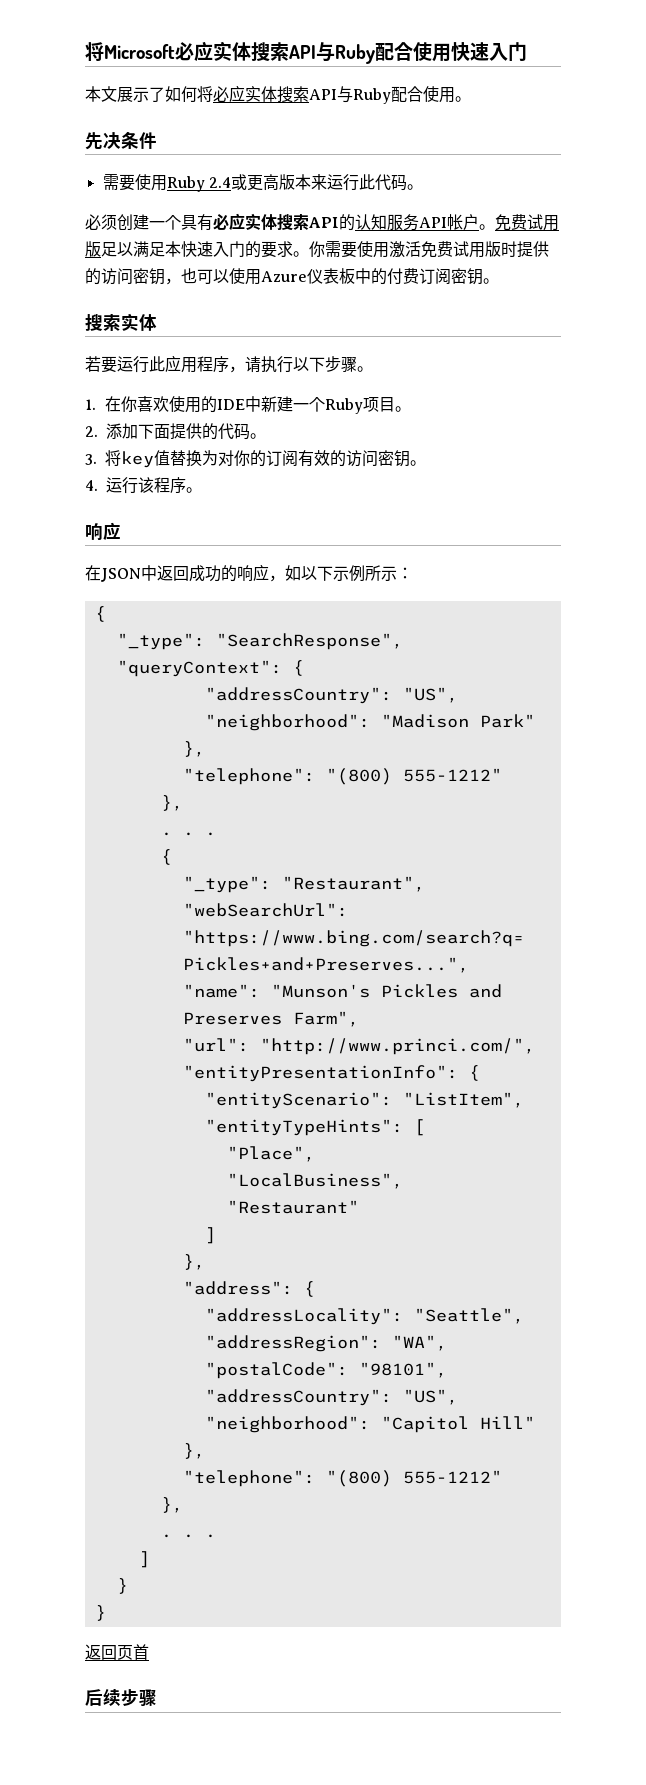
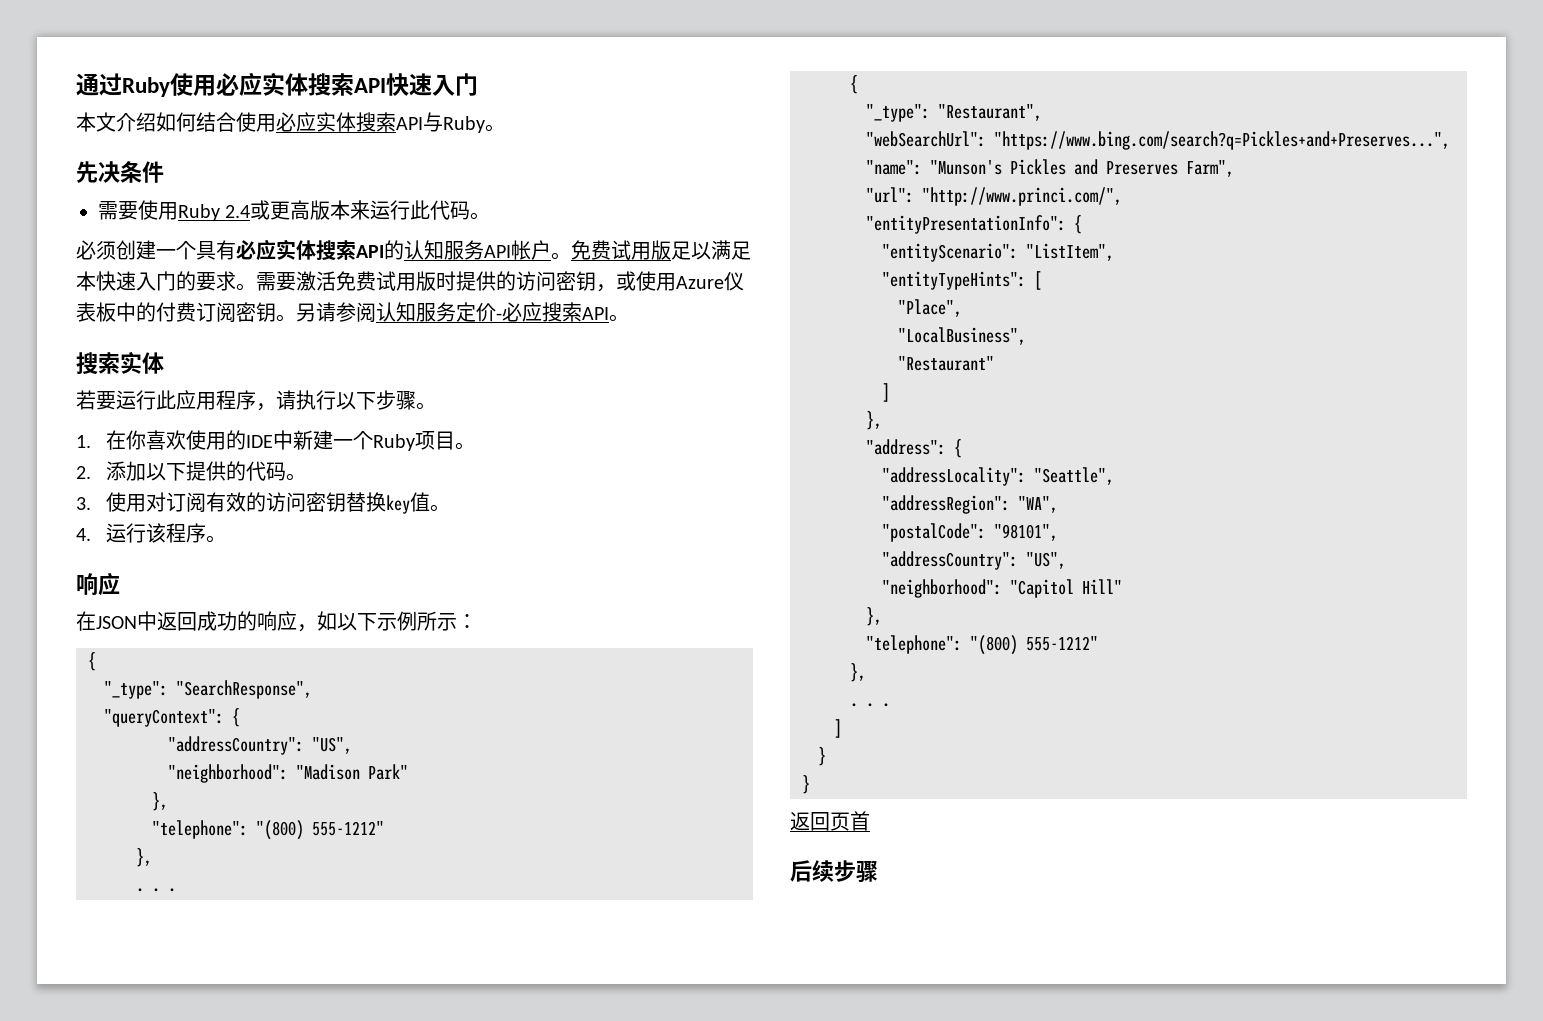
- 将Microsoft必应实体搜索API与Ruby配合使用快速入门
- 本文展示了如何将必应实体搜索API与Ruby配合使用。
+ 通过Ruby使用必应实体搜索API快速入门
+ 本文介绍如何结合使用必应实体搜索API与Ruby。
- 你需要使用激活免费试用版时提供的访问密钥，也可以使用Azure仪表板中的付费订阅密钥。
+ 需要激活免费试用版时提供的访问密钥，或使用Azure仪表板中的付费订阅密钥。另请参阅认知服务定价-必应搜索API。
- 2.添加下面提供的代码。
+ 2.添加以下提供的代码。
- 3.将key值替换为对你的订阅有效的访问密钥。
+ 3.使用对订阅有效的访问密钥替换key值。

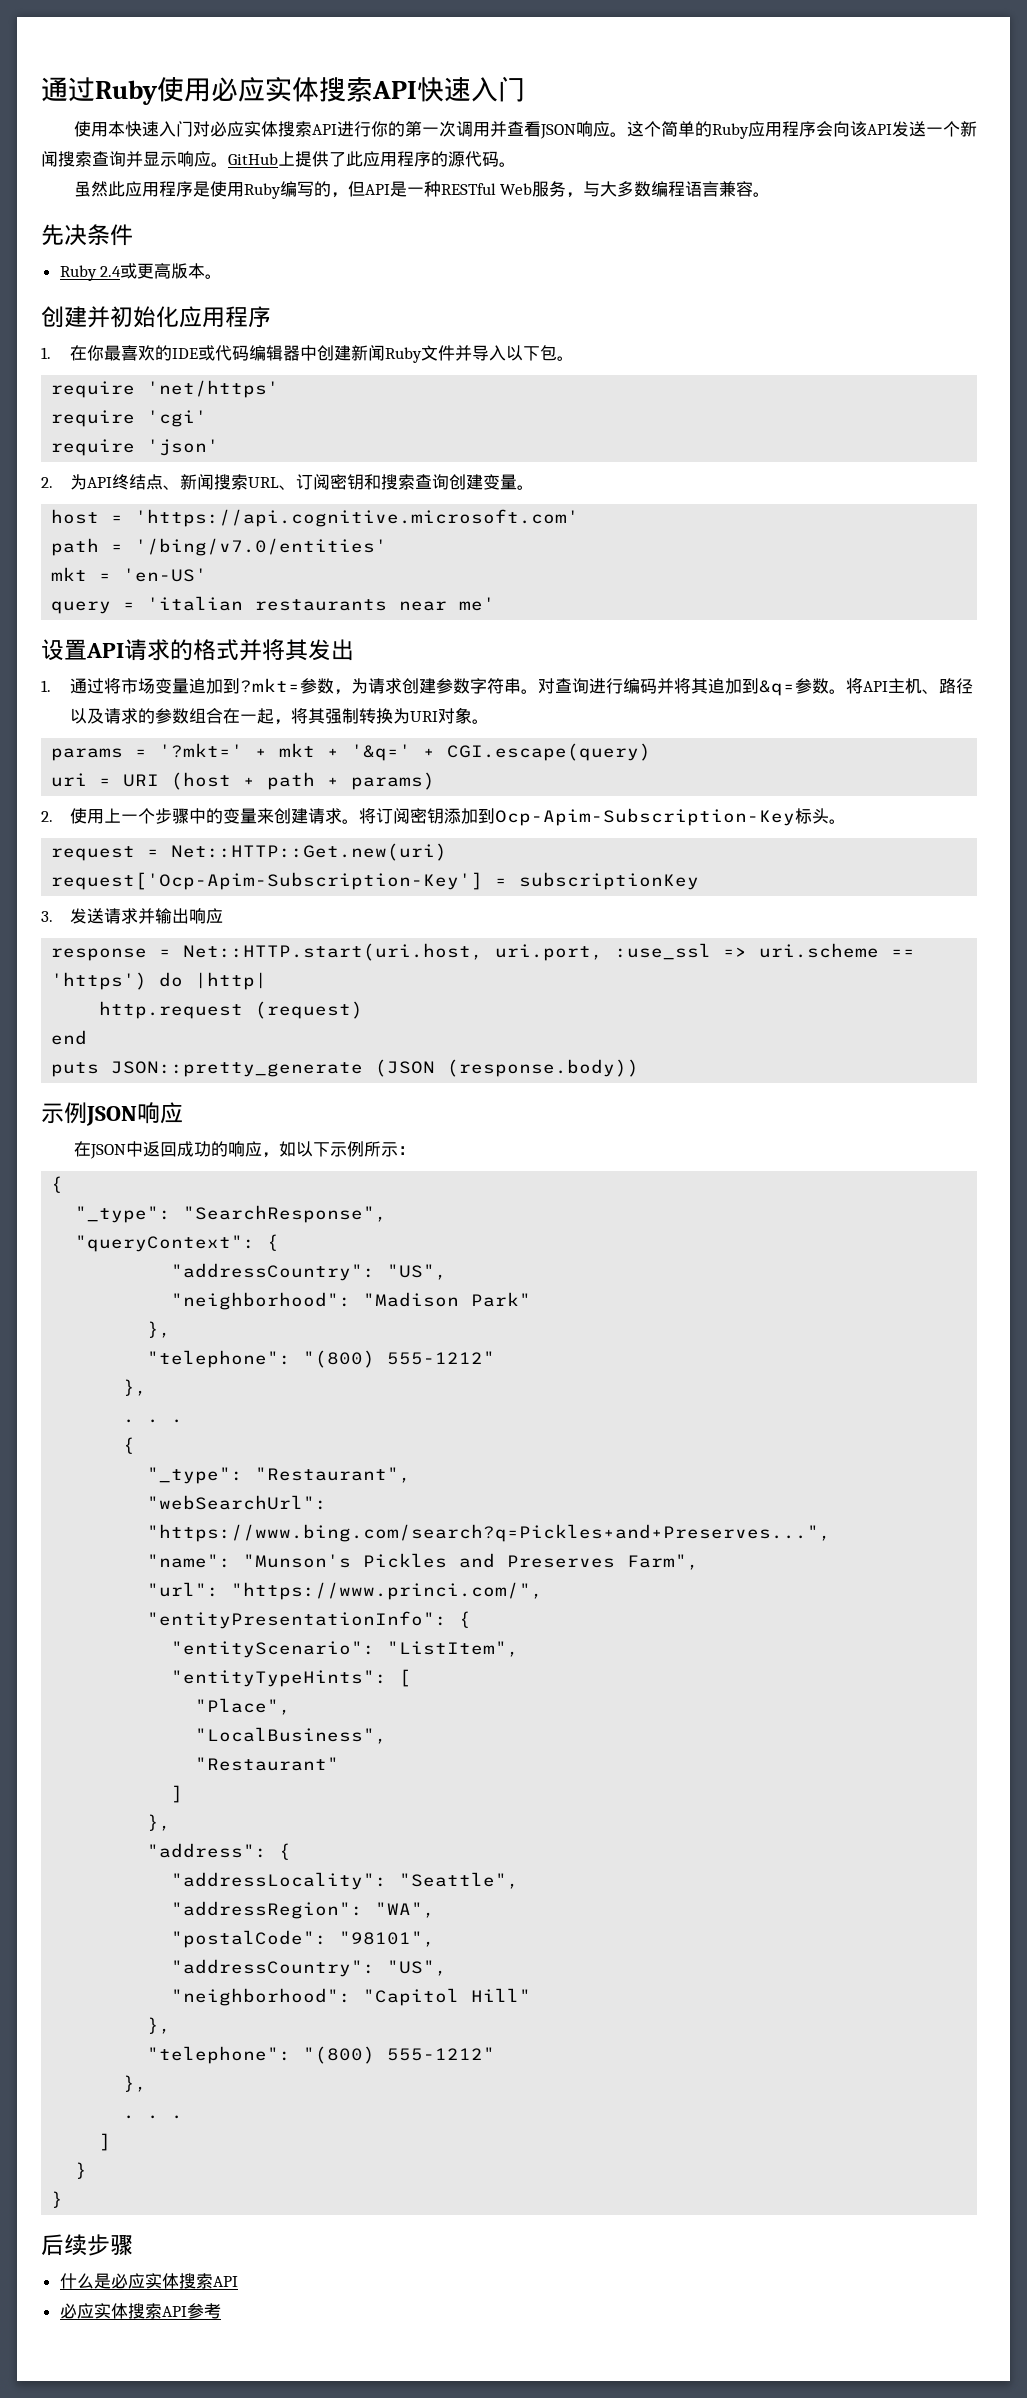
- 本文介绍如何结合使用必应实体搜索API与Ruby。
+ 使用本快速入门对必应实体搜索API进行你的第一次调用并查看JSON响应。这个简单的Ruby应用程序会向该API发送一个新闻搜索查询并显示响应。GitHub上提供了此应用程序的源代码。
+ 虽然此应用程序是使用Ruby编写的，但API是一种RESTful Web服务，与大多数编程语言兼容。
- 需要使用Ruby 2.4或更高版本来运行此代码。
- 必须创建一个具有必应实体搜索API的认知服务API帐户。免费试用版足以满足本快速入门的要求。需要激活免费试用版时提供的访问密钥，或使用Azure仪表板中的付费订阅密钥。另请参阅认知服务定价-必应搜索API。
- 搜索实体
- 若要运行此应用程序，请执行以下步骤。
- 1.在你喜欢使用的IDE中新建一个Ruby项目。
- 2.添加以下提供的代码。
- 3.使用对订阅有效的访问密钥替换key值。
- 4.运行该程序。
- 响应
+ Ruby 2.4或更高版本。
+ 创建并初始化应用程序
+ 1.在你最喜欢的IDE或代码编辑器中创建新闻Ruby文件并导入以下包。
+ require 'net/https'
+ require 'cgi'
+ require 'json'
+ 2.为API终结点、新闻搜索URL、订阅密钥和搜索查询创建变量。
+ host = 'https://api.cognitive.microsoft.com'
+ path = '/bing/v7.0/entities'
+ mkt = 'en-US'
+ query = 'italian restaurants near me'
+ 设置API请求的格式并将其发出
+ 1.通过将市场变量追加到?mkt=参数，为请求创建参数字符串。对查询进行编码并将其追加到&q=参数。将API主机、路径以及请求的参数组合在一起，将其强制转换为URI对象。
+ params = '?mkt=' + mkt + '&q=' + CGI.escape(query)
+ uri = URI (host + path + params)
+ 2.使用上一个步骤中的变量来创建请求。将订阅密钥添加到Ocp-Apim-Subscription-Key标头。
+ request = Net::HTTP::Get.new(uri)
+ request['Ocp-Apim-Subscription-Key'] = subscriptionKey
+ 3.发送请求并输出响应
+ response = Net::HTTP.start(uri.host, uri.port, :use_ssl => uri.scheme == 'https') do |http|
+ http.request (request)
+ end
+ puts JSON::pretty_generate (JSON (response.body))
+ 示例JSON响应
- "url": "http://www.princi.com/",
+ "url": "https://www.princi.com/",
- 返回页首
+ 什么是必应实体搜索API
+ 必应实体搜索API参考

